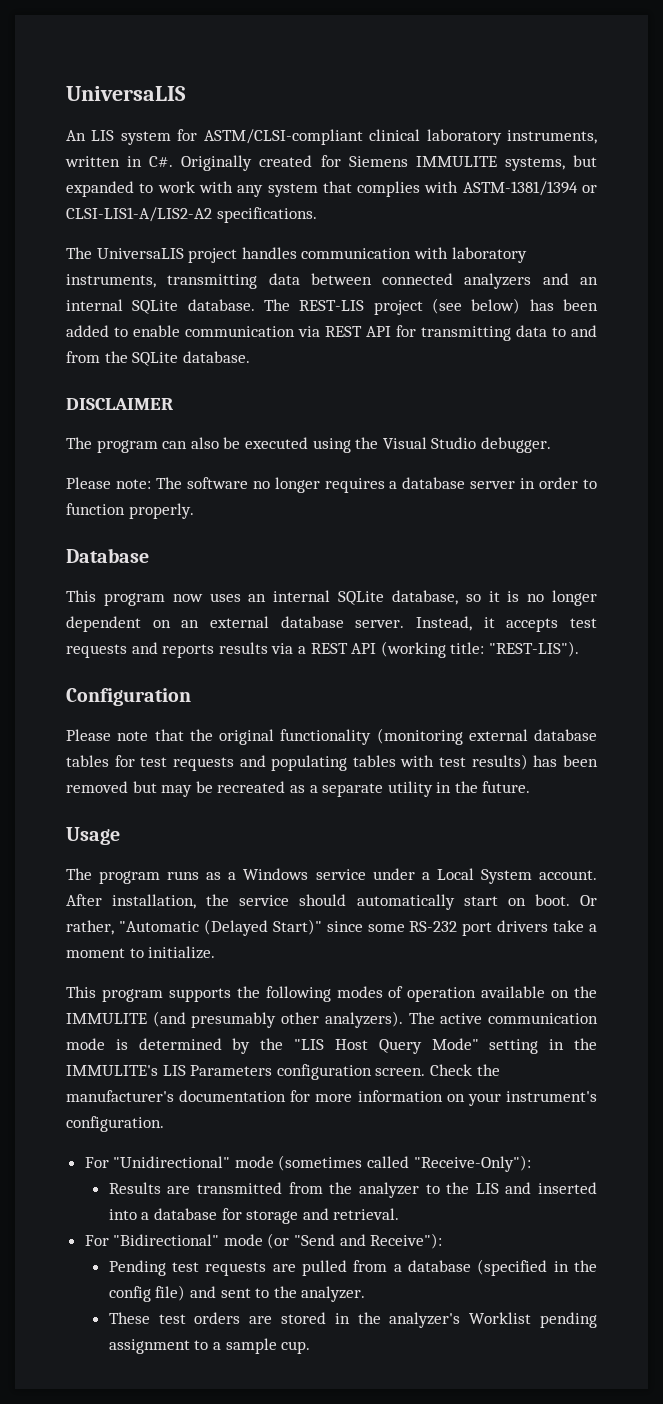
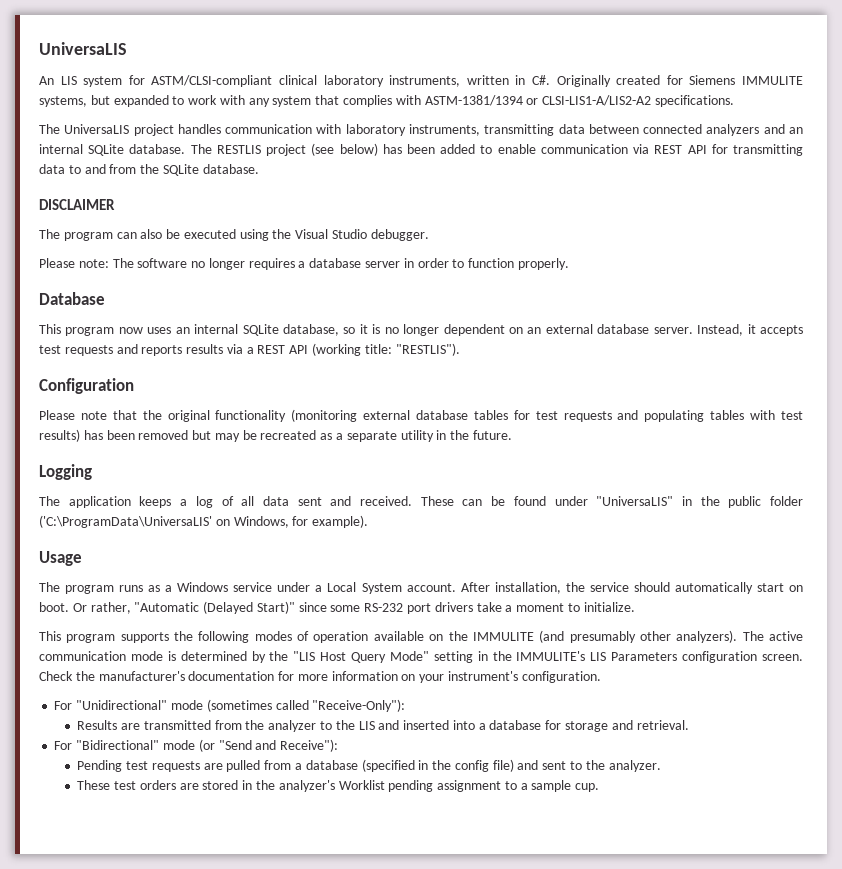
- The REST-LIS project (see below) has been added to enable communication via REST API for transmitting data to and from the SQLite database.
+ The RESTLIS project (see below) has been added to enable communication via REST API for transmitting data to and from the SQLite database.
- Instead, it accepts test requests and reports results via a REST API (working title: "REST-LIS").
+ Instead, it accepts test requests and reports results via a REST API (working title: "RESTLIS").
+ Logging
+ The application keeps a log of all data sent and received. These can be found under "UniversaLIS" in the public folder ('C:\ProgramData\UniversaLIS' on Windows, for example).

